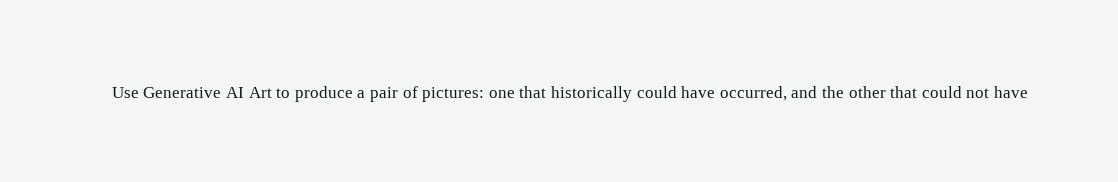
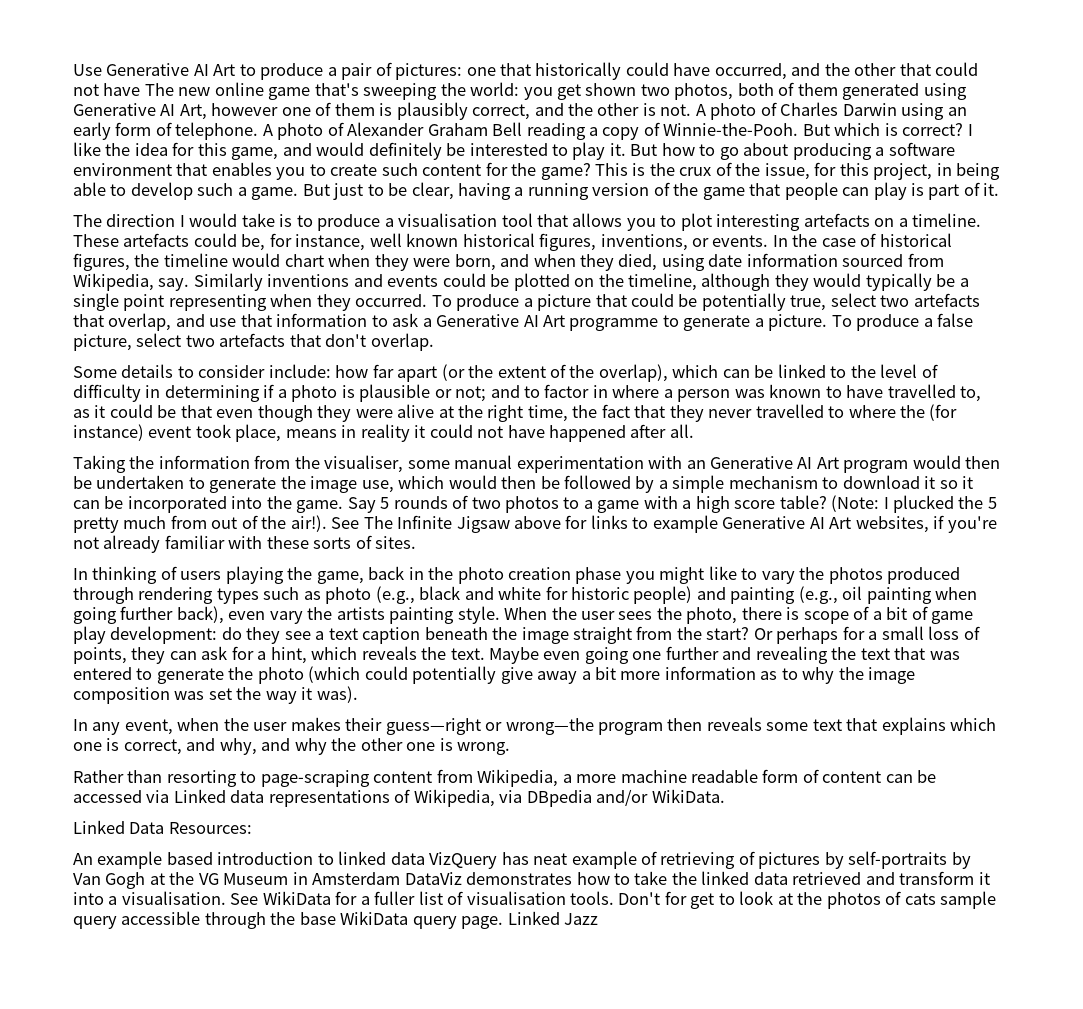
- Use Generative AI Art to produce a pair of pictures: one that historically could have occurred, and the other that could not have
+ Use Generative AI Art to produce a pair of pictures: one that historically could have occurred, and the other that could not have The new online game that's sweeping the world: you get shown two photos, both of them generated using Generative AI Art, however one of them is plausibly correct, and the other is not. A photo of Charles Darwin using an early form of telephone. A photo of Alexander Graham Bell reading a copy of Winnie-the-Pooh. But which is correct? I like the idea for this game, and would definitely be interested to play it. But how to go about producing a software environment that enables you to create such content for the game? This is the crux of the issue, for this project, in being able to develop such a game. But just to be clear, having a running version of the game that people can play is part of it.
+ The direction I would take is to produce a visualisation tool that allows you to plot interesting artefacts on a timeline. These artefacts could be, for instance, well known historical figures, inventions, or events. In the case of historical figures, the timeline would chart when they were born, and when they died, using date information sourced from Wikipedia, say. Similarly inventions and events could be plotted on the timeline, although they would typically be a single point representing when they occurred. To produce a picture that could be potentially true, select two artefacts that overlap, and use that information to ask a Generative AI Art programme to generate a picture. To produce a false picture, select two artefacts that don't overlap.
+ Some details to consider include: how far apart (or the extent of the overlap), which can be linked to the level of difficulty in determining if a photo is plausible or not; and to factor in where a person was known to have travelled to, as it could be that even though they were alive at the right time, the fact that they never travelled to where the (for instance) event took place, means in reality it could not have happened after all.
+ Taking the information from the visualiser, some manual experimentation with an Generative AI Art program would then be undertaken to generate the image use, which would then be followed by a simple mechanism to download it so it can be incorporated into the game. Say 5 rounds of two photos to a game with a high score table? (Note: I plucked the 5 pretty much from out of the air!). See The Infinite Jigsaw above for links to example Generative AI Art websites, if you're not already familiar with these sorts of sites.
+ In thinking of users playing the game, back in the photo creation phase you might like to vary the photos produced through rendering types such as photo (e.g., black and white for historic people) and painting (e.g., oil painting when going further back), even vary the artists painting style. When the user sees the photo, there is scope of a bit of game play development: do they see a text caption beneath the image straight from the start? Or perhaps for a small loss of points, they can ask for a hint, which reveals the text. Maybe even going one further and revealing the text that was entered to generate the photo (which could potentially give away a bit more information as to why the image composition was set the way it was).
+ In any event, when the user makes their guess—right or wrong—the program then reveals some text that explains which one is correct, and why, and why the other one is wrong.
+ Rather than resorting to page-scraping content from Wikipedia, a more machine readable form of content can be accessed via Linked data representations of Wikipedia, via DBpedia and/or WikiData.
+ Linked Data Resources:
+ An example based introduction to linked data VizQuery has neat example of retrieving of pictures by self-portraits by Van Gogh at the VG Museum in Amsterdam DataViz demonstrates how to take the linked data retrieved and transform it into a visualisation. See WikiData for a fuller list of visualisation tools. Don't for get to look at the photos of cats sample query accessible through the base WikiData query page. Linked Jazz

